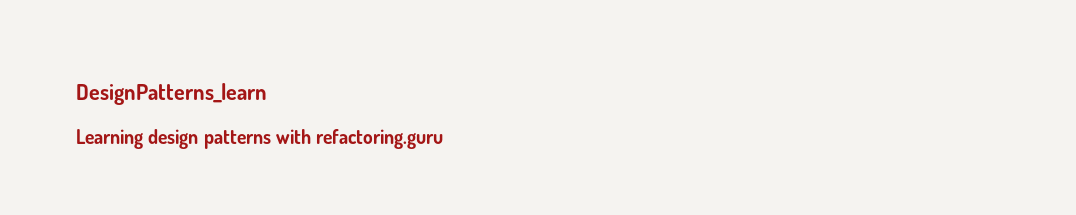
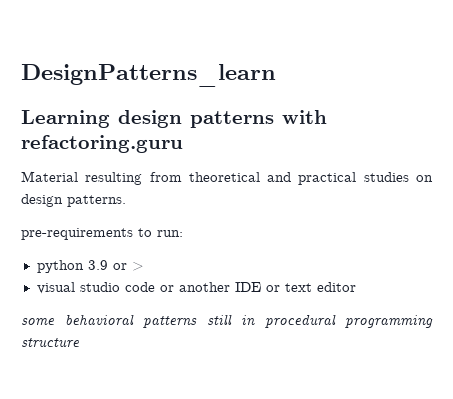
+ Material resulting from theoretical and practical studies on design patterns.
+ pre-requirements to run:
+ python 3.9 or >
+ visual studio code or another IDE or text editor
+ some behavioral patterns still in procedural programming structure

